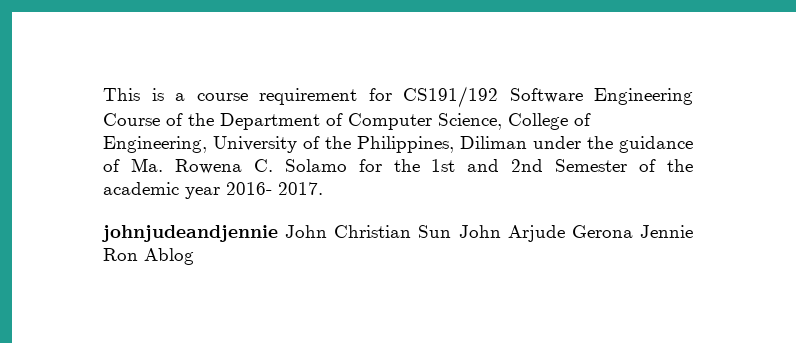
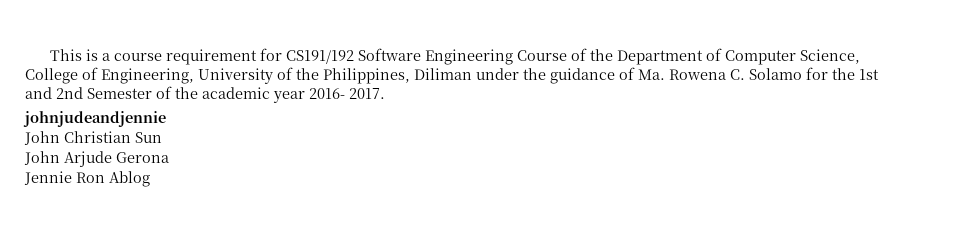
- johnjudeandjennie John Christian Sun John Arjude Gerona Jennie Ron Ablog
+ johnjudeandjennie
+ John Christian Sun
+ John Arjude Gerona
+ Jennie Ron Ablog

